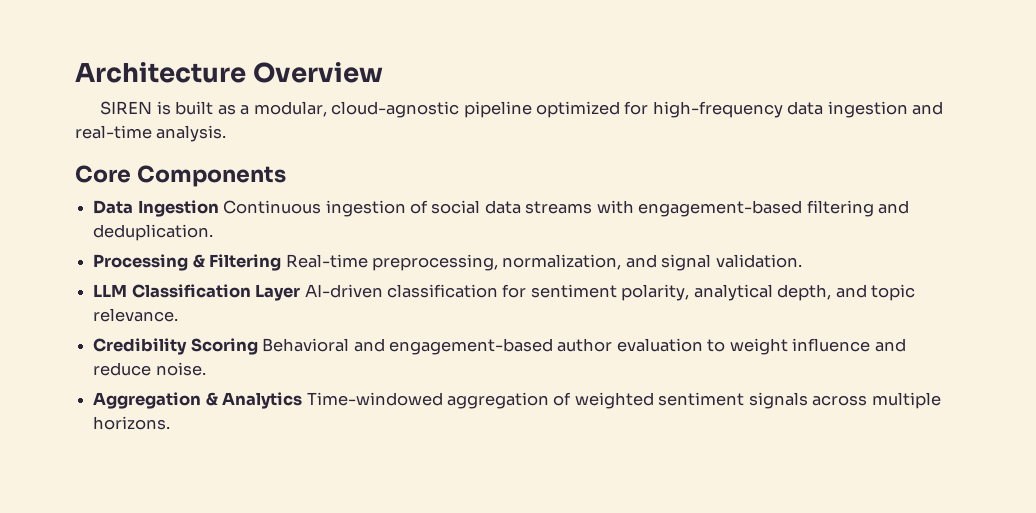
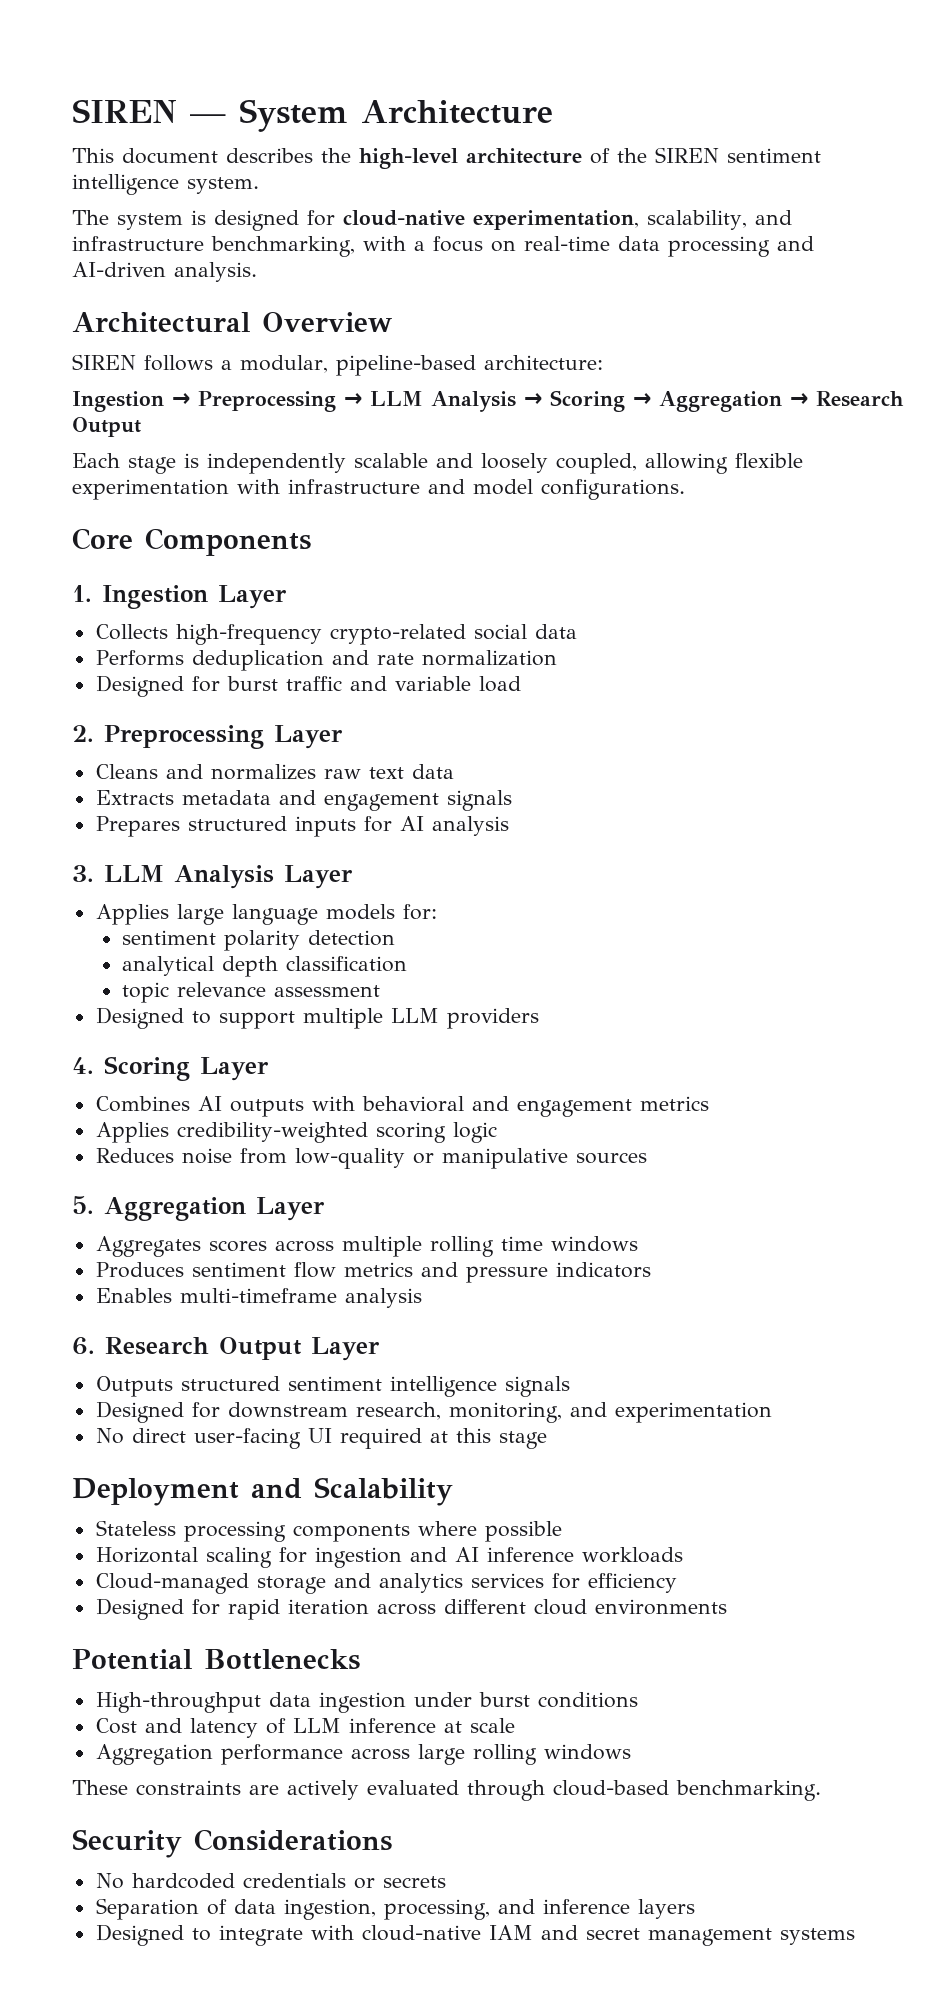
- Architecture Overview
- SIREN is built as a modular, cloud-agnostic pipeline optimized for high-frequency data ingestion and real-time analysis.
+ SIREN — System Architecture
+ This document describes the high-level architecture of the SIREN sentiment intelligence system.
+ The system is designed for cloud-native experimentation, scalability, and infrastructure benchmarking, with a focus on real-time data processing and AI-driven analysis.
+ Architectural Overview
+ SIREN follows a modular, pipeline-based architecture:
+ Ingestion → Preprocessing → LLM Analysis → Scoring → Aggregation → Research Output
+ Each stage is independently scalable and loosely coupled, allowing flexible experimentation with infrastructure and model configurations.
  Core Components
- Data Ingestion Continuous ingestion of social data streams with engagement-based filtering and deduplication.
- Processing & Filtering Real-time preprocessing, normalization, and signal validation.
- LLM Classification Layer AI-driven classification for sentiment polarity, analytical depth, and topic relevance.
- Credibility Scoring Behavioral and engagement-based author evaluation to weight influence and reduce noise.
- Aggregation & Analytics Time-windowed aggregation of weighted sentiment signals across multiple horizons.
+ 1. Ingestion Layer
+ Collects high-frequency crypto-related social data
+ Performs deduplication and rate normalization
+ Designed for burst traffic and variable load
+ 2. Preprocessing Layer
+ Cleans and normalizes raw text data
+ Extracts metadata and engagement signals
+ Prepares structured inputs for AI analysis
+ 3. LLM Analysis Layer
+ Applies large language models for:
+ sentiment polarity detection
+ analytical depth classification
+ topic relevance assessment
+ Designed to support multiple LLM providers
+ 4. Scoring Layer
+ Combines AI outputs with behavioral and engagement metrics
+ Applies credibility-weighted scoring logic
+ Reduces noise from low-quality or manipulative sources
+ 5. Aggregation Layer
+ Aggregates scores across multiple rolling time windows
+ Produces sentiment flow metrics and pressure indicators
+ Enables multi-timeframe analysis
+ 6. Research Output Layer
+ Outputs structured sentiment intelligence signals
+ Designed for downstream research, monitoring, and experimentation
+ No direct user-facing UI required at this stage
+ Deployment and Scalability
+ Stateless processing components where possible
+ Horizontal scaling for ingestion and AI inference workloads
+ Cloud-managed storage and analytics services for efficiency
+ Designed for rapid iteration across different cloud environments
+ Potential Bottlenecks
+ High-throughput data ingestion under burst conditions
+ Cost and latency of LLM inference at scale
+ Aggregation performance across large rolling windows
+ These constraints are actively evaluated through cloud-based benchmarking.
+ Security Considerations
+ No hardcoded credentials or secrets
+ Separation of data ingestion, processing, and inference layers
+ Designed to integrate with cloud-native IAM and secret management systems

